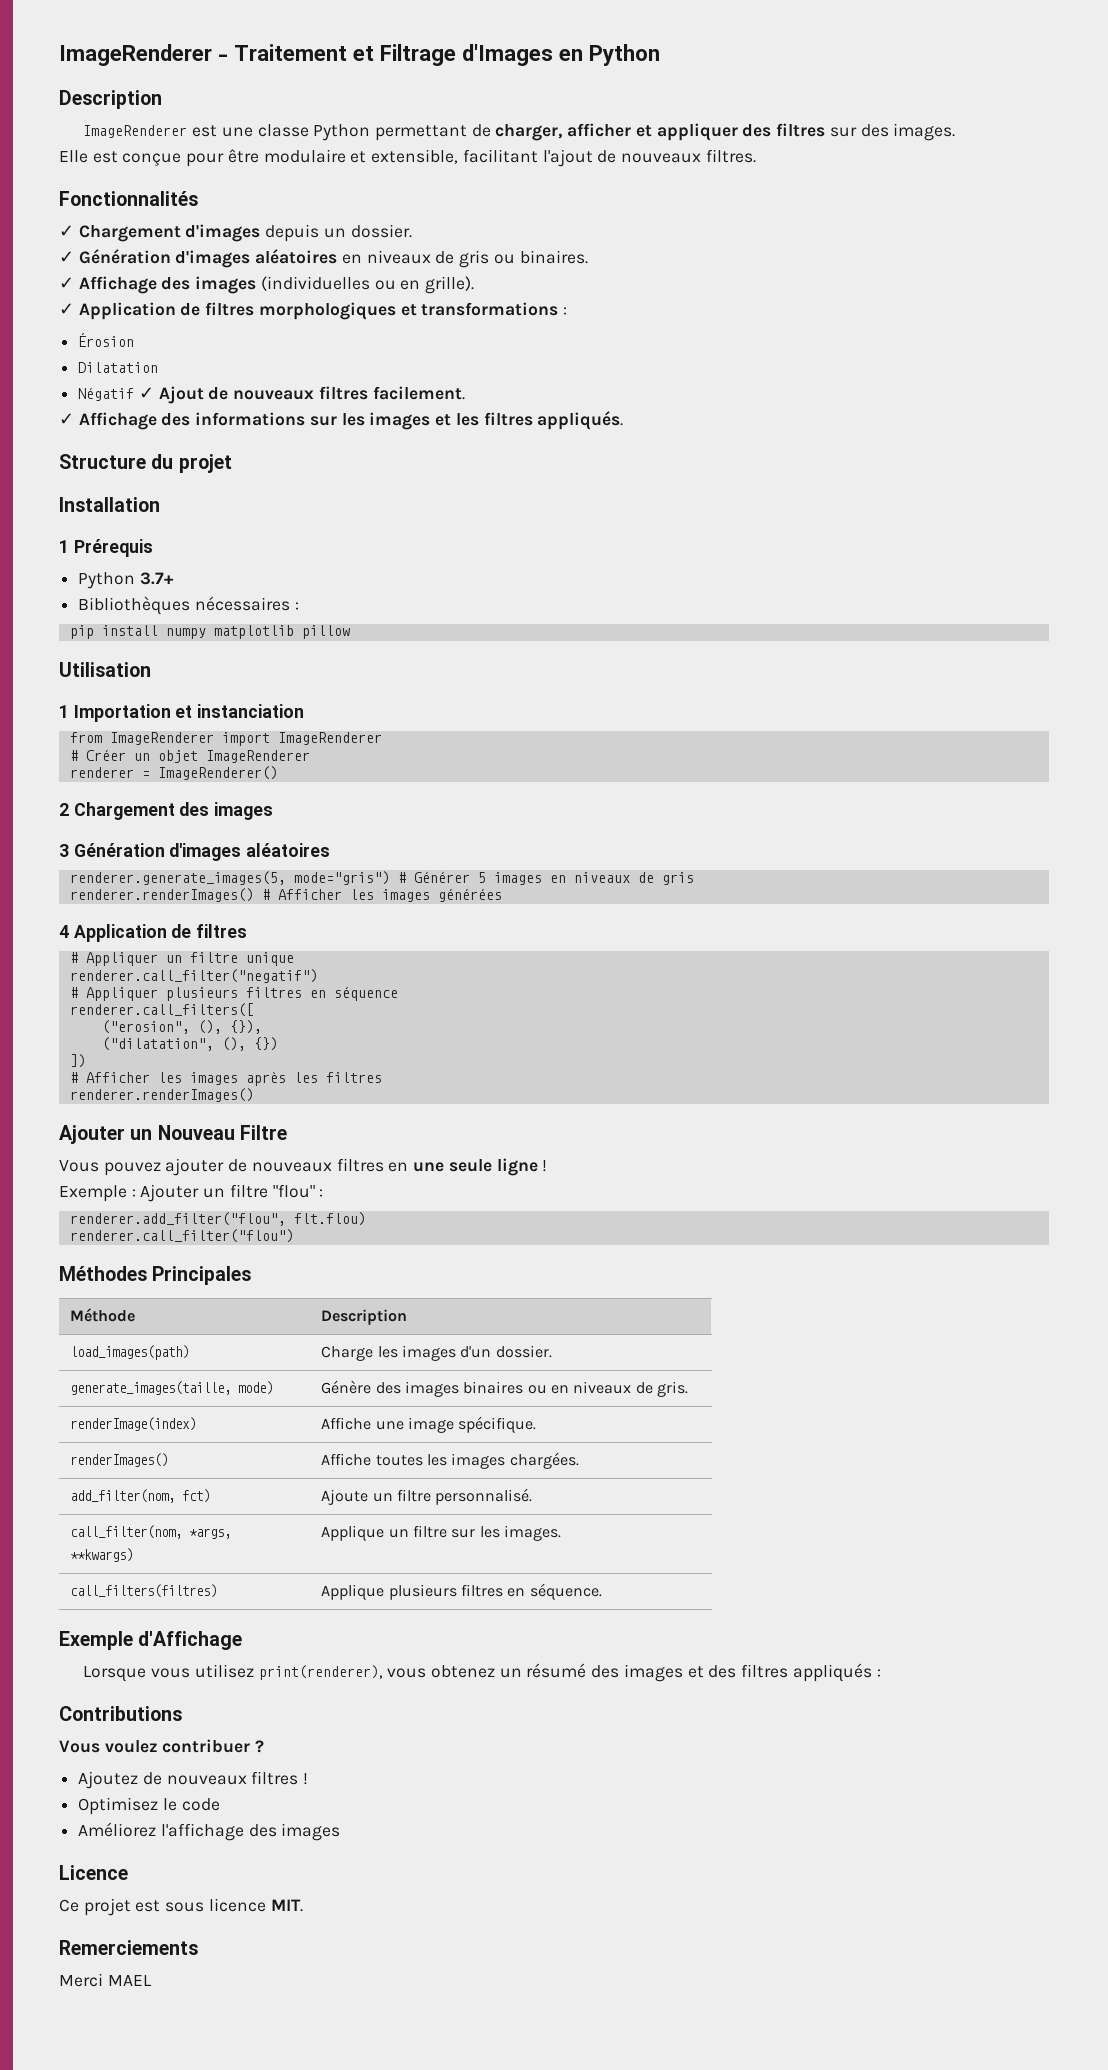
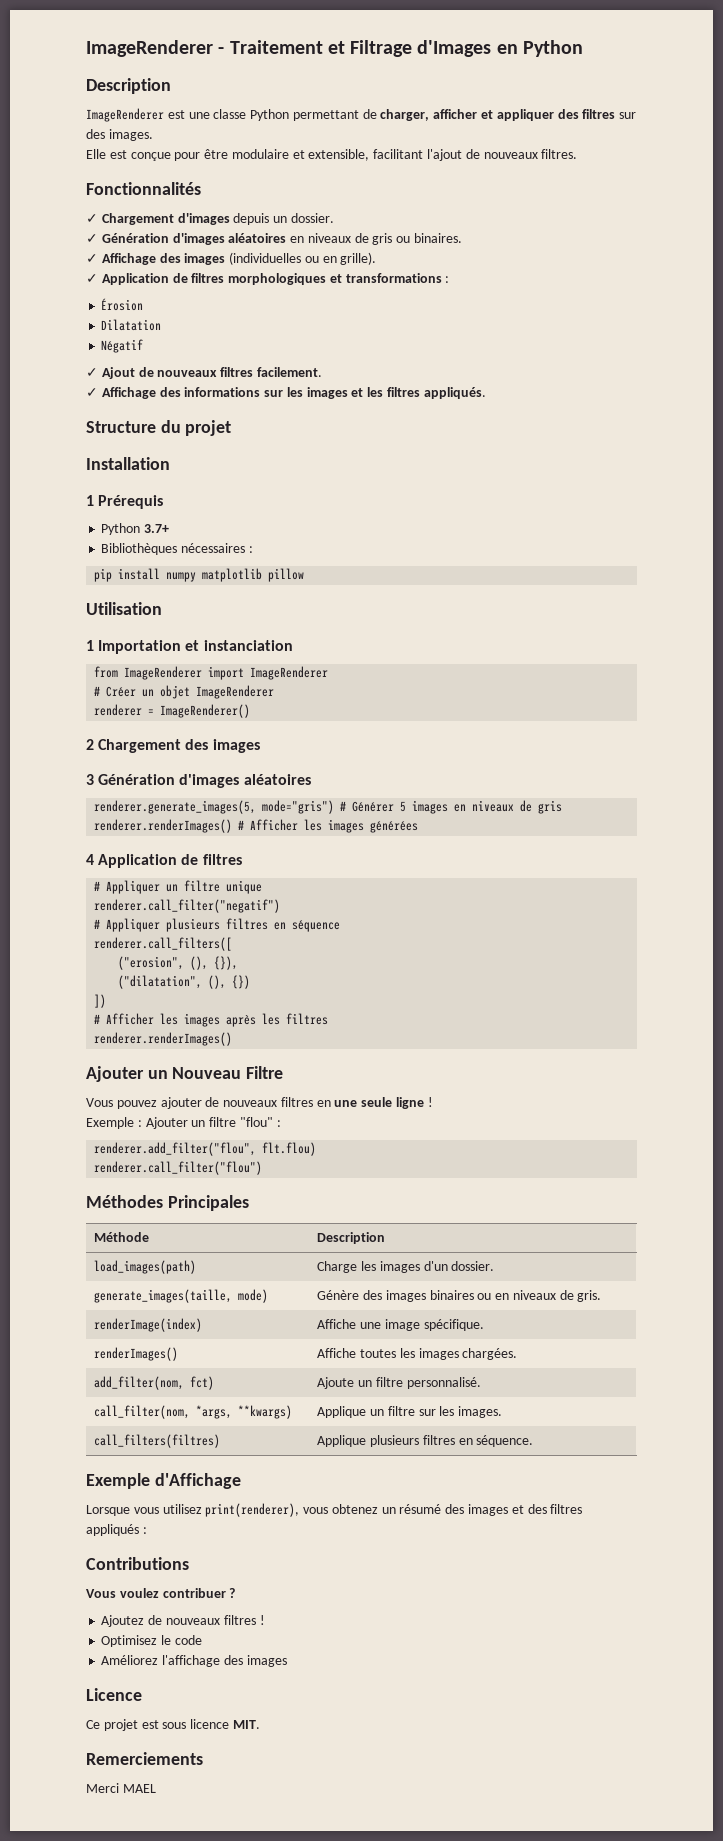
- Négatif ✓ Ajout de nouveaux filtres facilement.
+ Négatif
+ ✓ Ajout de nouveaux filtres facilement.

